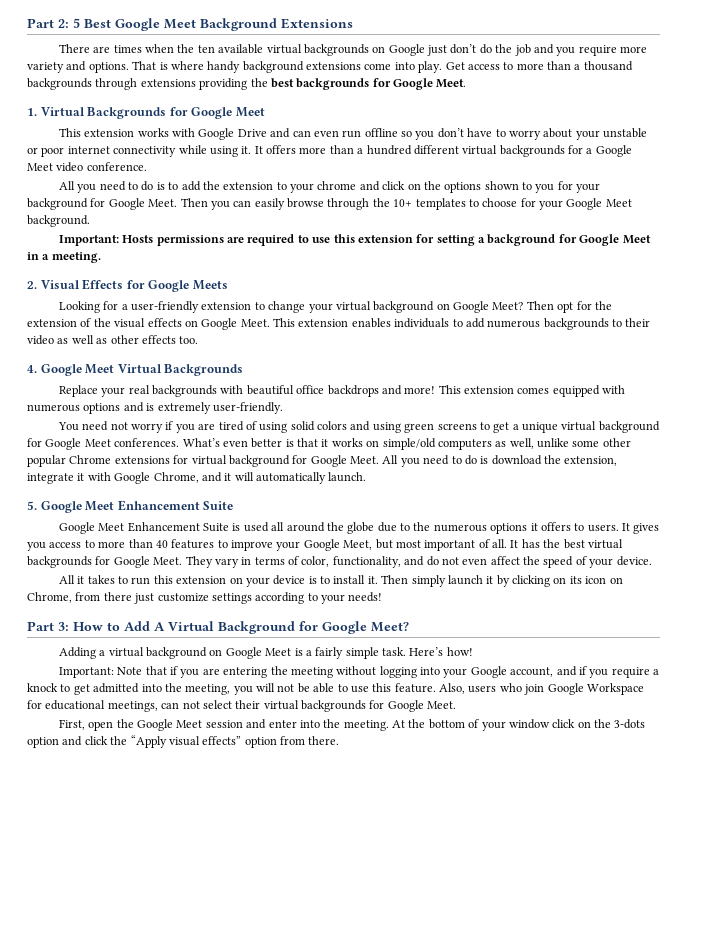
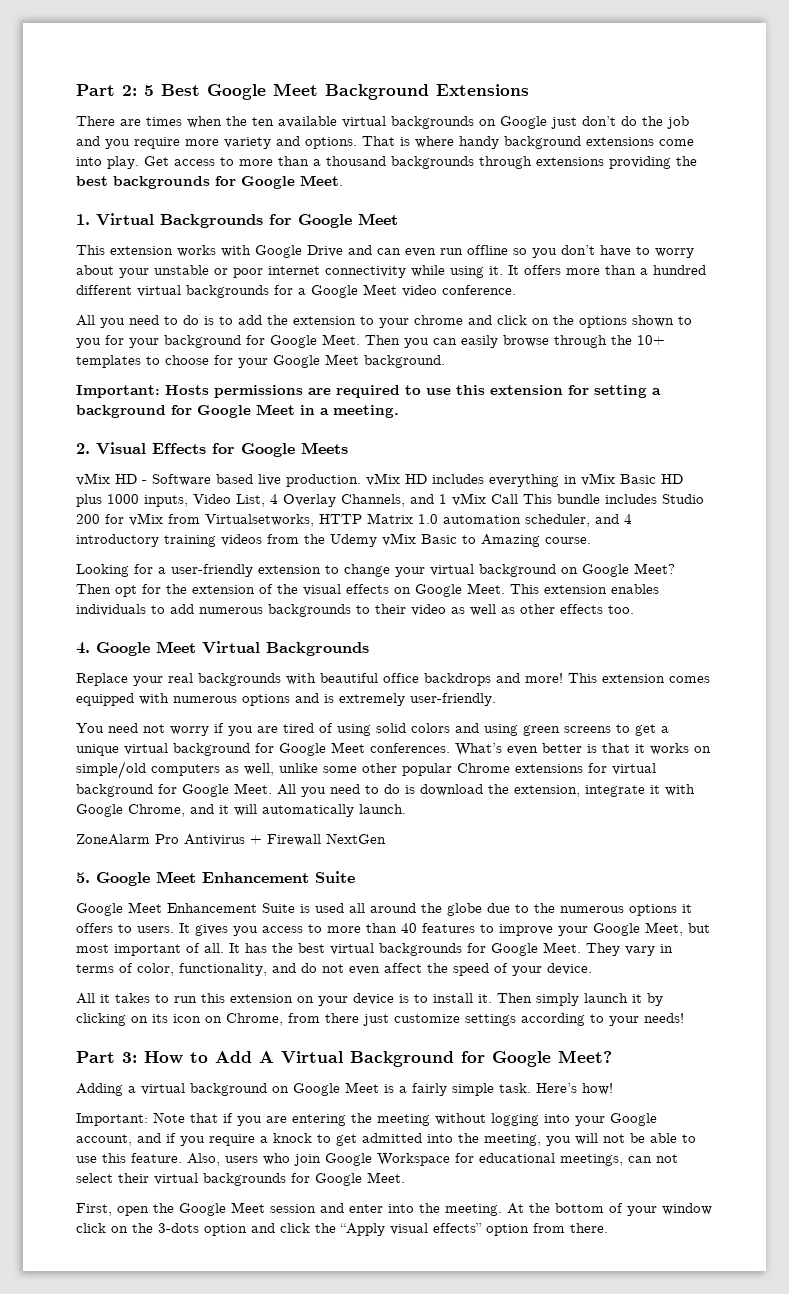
+ vMix HD - Software based live production. vMix HD includes everything in vMix Basic HD plus 1000 inputs, Video List, 4 Overlay Channels, and 1 vMix Call This bundle includes Studio 200 for vMix from Virtualsetworks, HTTP Matrix 1.0 automation scheduler, and 4 introductory training videos from the Udemy vMix Basic to Amazing course.
+ ZoneAlarm Pro Antivirus + Firewall NextGen

